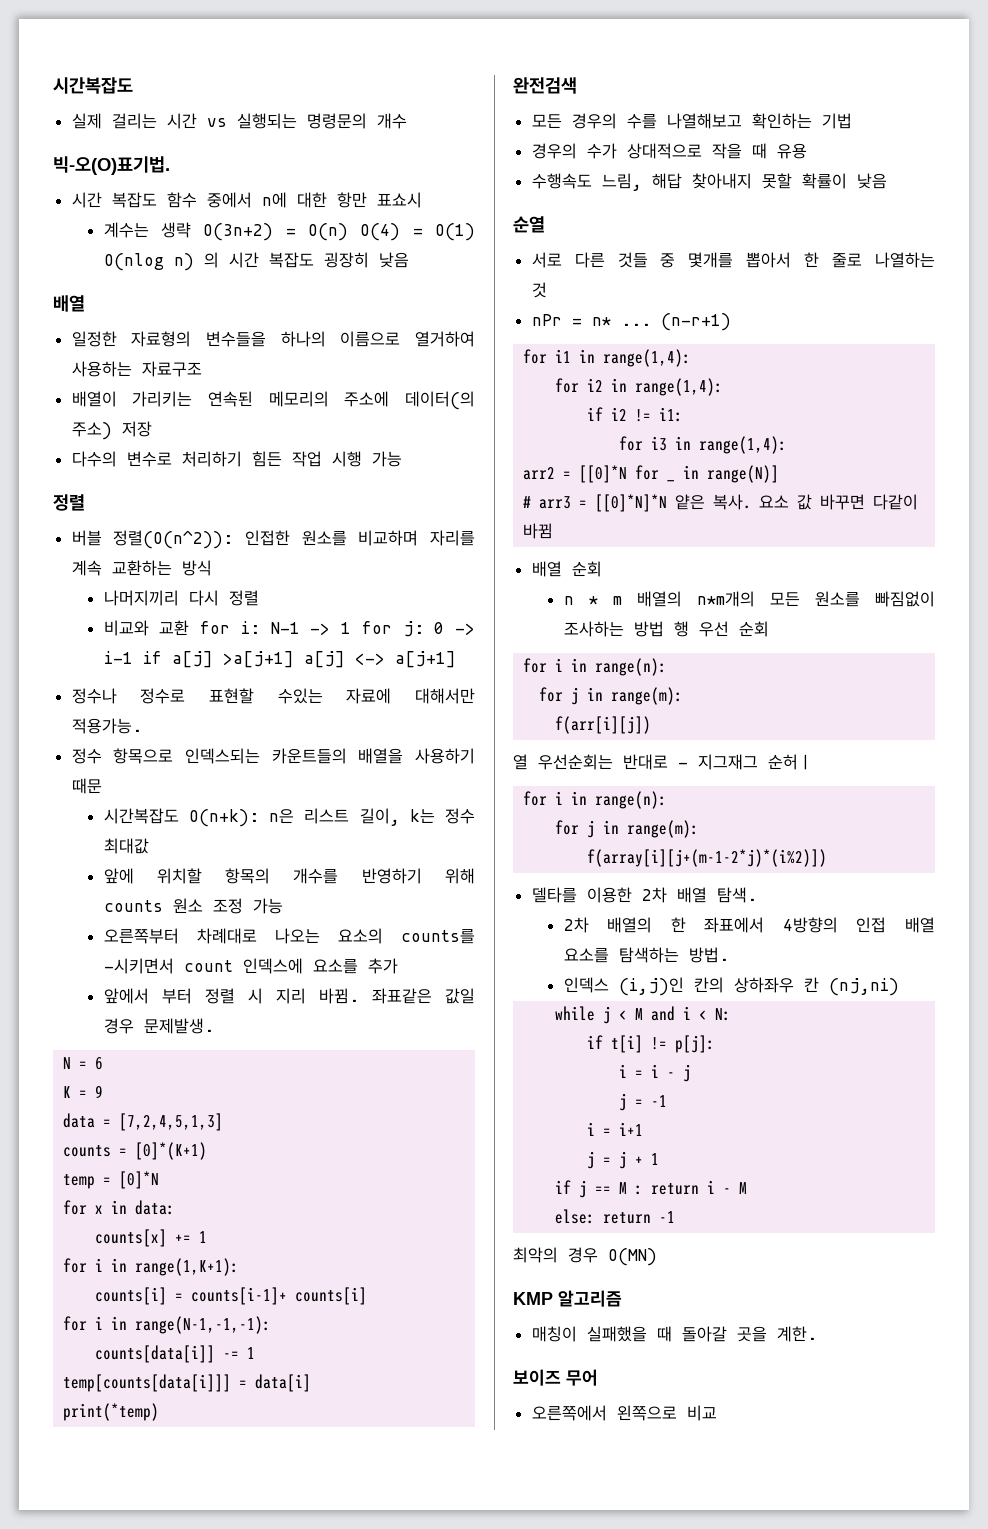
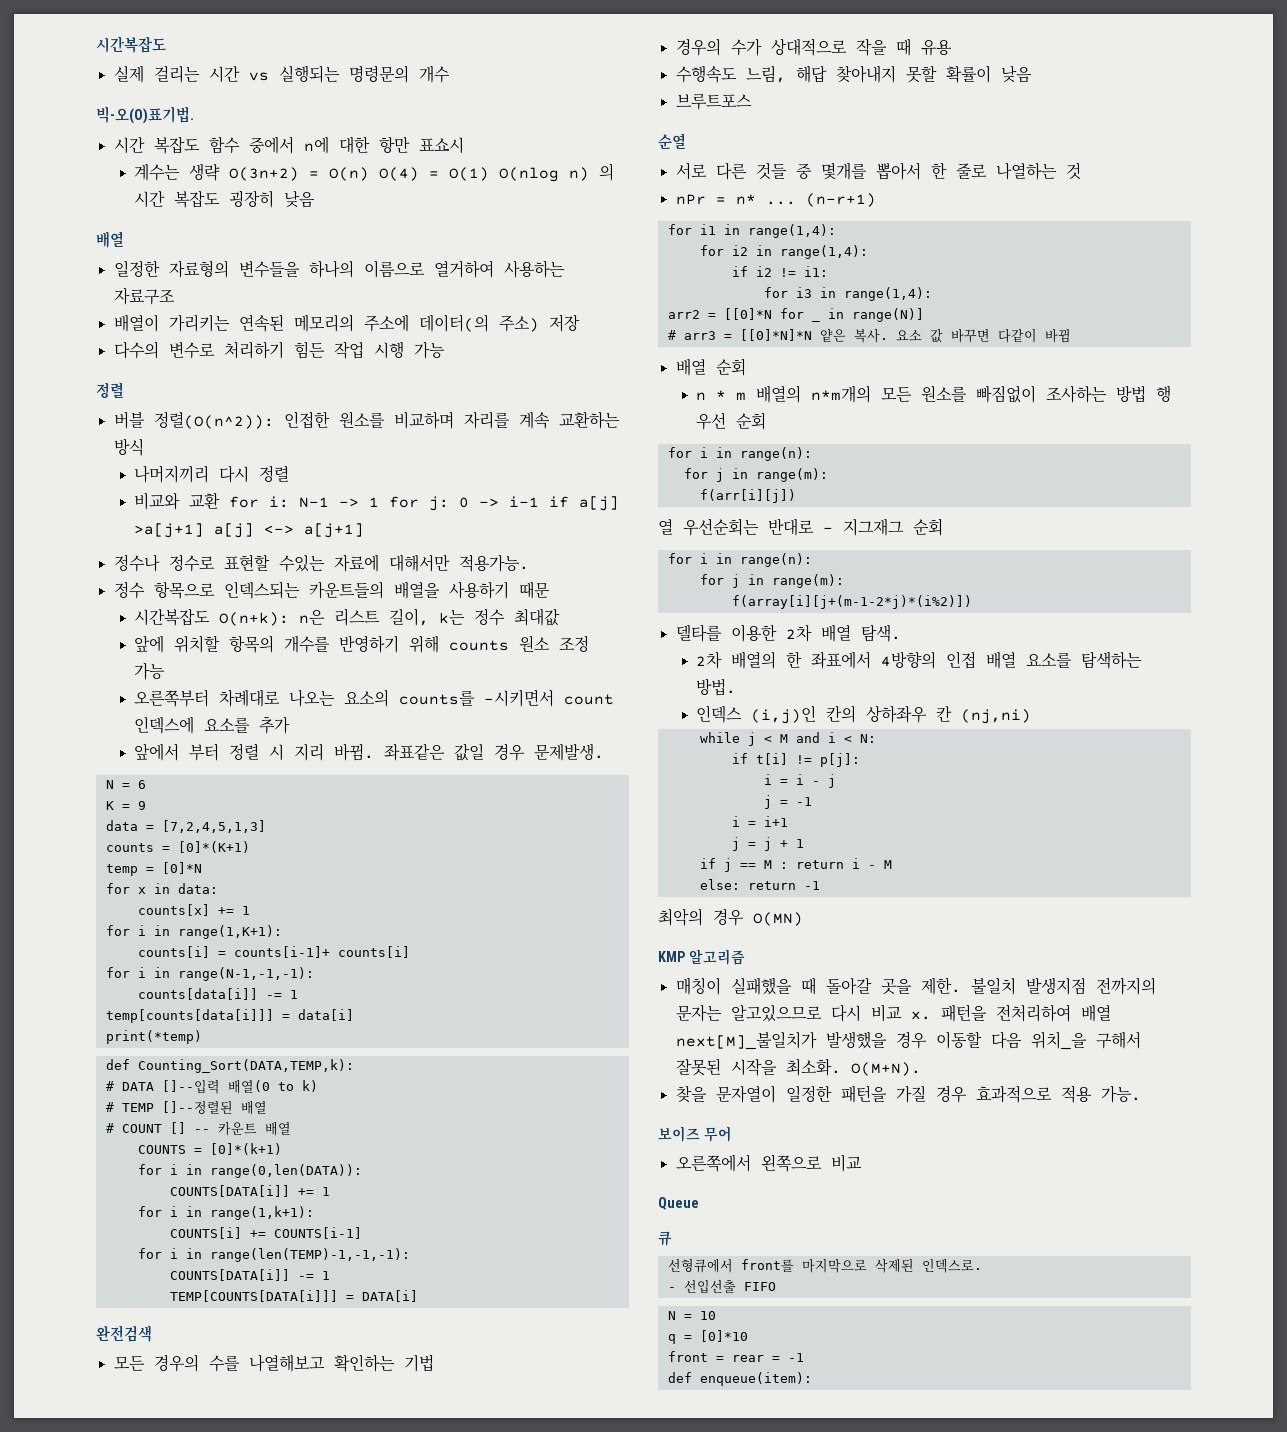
+ def Counting_Sort(DATA,TEMP,k):
+ # DATA []--입력 배열(0 to k)
+ # TEMP []--정렬된 배열
+ # COUNT [] -- 카운트 배열
+ COUNTS = [0]*(k+1)
+ for i in range(0,len(DATA)):
+ COUNTS[DATA[i]] += 1
+ for i in range(1,k+1):
+ COUNTS[i] += COUNTS[i-1]
+ for i in range(len(TEMP)-1,-1,-1):
+ COUNTS[DATA[i]] -= 1
+ TEMP[COUNTS[DATA[i]]] = DATA[i]
+ 브루트포스
- 열 우선순회는 반대로 - 지그재그 순허ㅣ
+ 열 우선순회는 반대로 - 지그재그 순회
- 매칭이 실패했을 때 돌아갈 곳을 계한.
+ 매칭이 실패했을 때 돌아갈 곳을 제한. 불일치 발생지점 전까지의 문자는 알고있으므로 다시 비교 x. 패턴을 전처리하여 배열 next[M]_불일치가 발생했을 경우 이동할 다음 위치_을 구해서 잘못된 시작을 최소화. O(M+N).
+ 찾을 문자열이 일정한 패턴을 가질 경우 효과적으로 적용 가능.
+ Queue
+ 큐
+ 선형큐에서 front를 마지막으로 삭제된 인덱스로.
+ - 선입선출 FIFO
+ N = 10
+ q = [0]*10
+ front = rear = -1
+ def enqueue(item):

